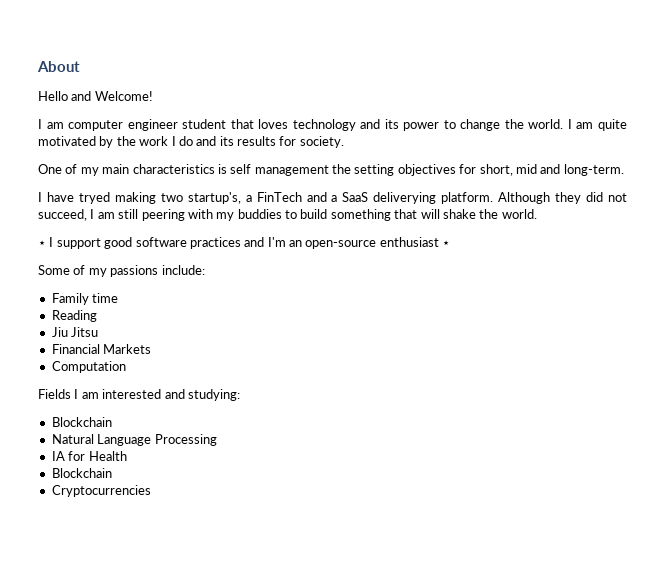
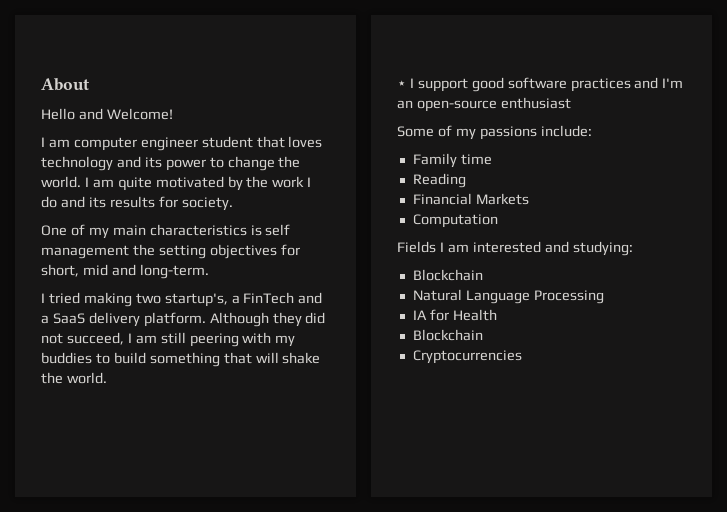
- I have tryed making two startup's, a FinTech and a SaaS deliverying platform.
+ I tried making two startup's, a FinTech and a SaaS delivery platform.
- ⋆ I support good software practices and I'm an open-source enthusiast ⋆
+ ⋆ I support good software practices and I'm an open-source enthusiast
- Jiu Jitsu

